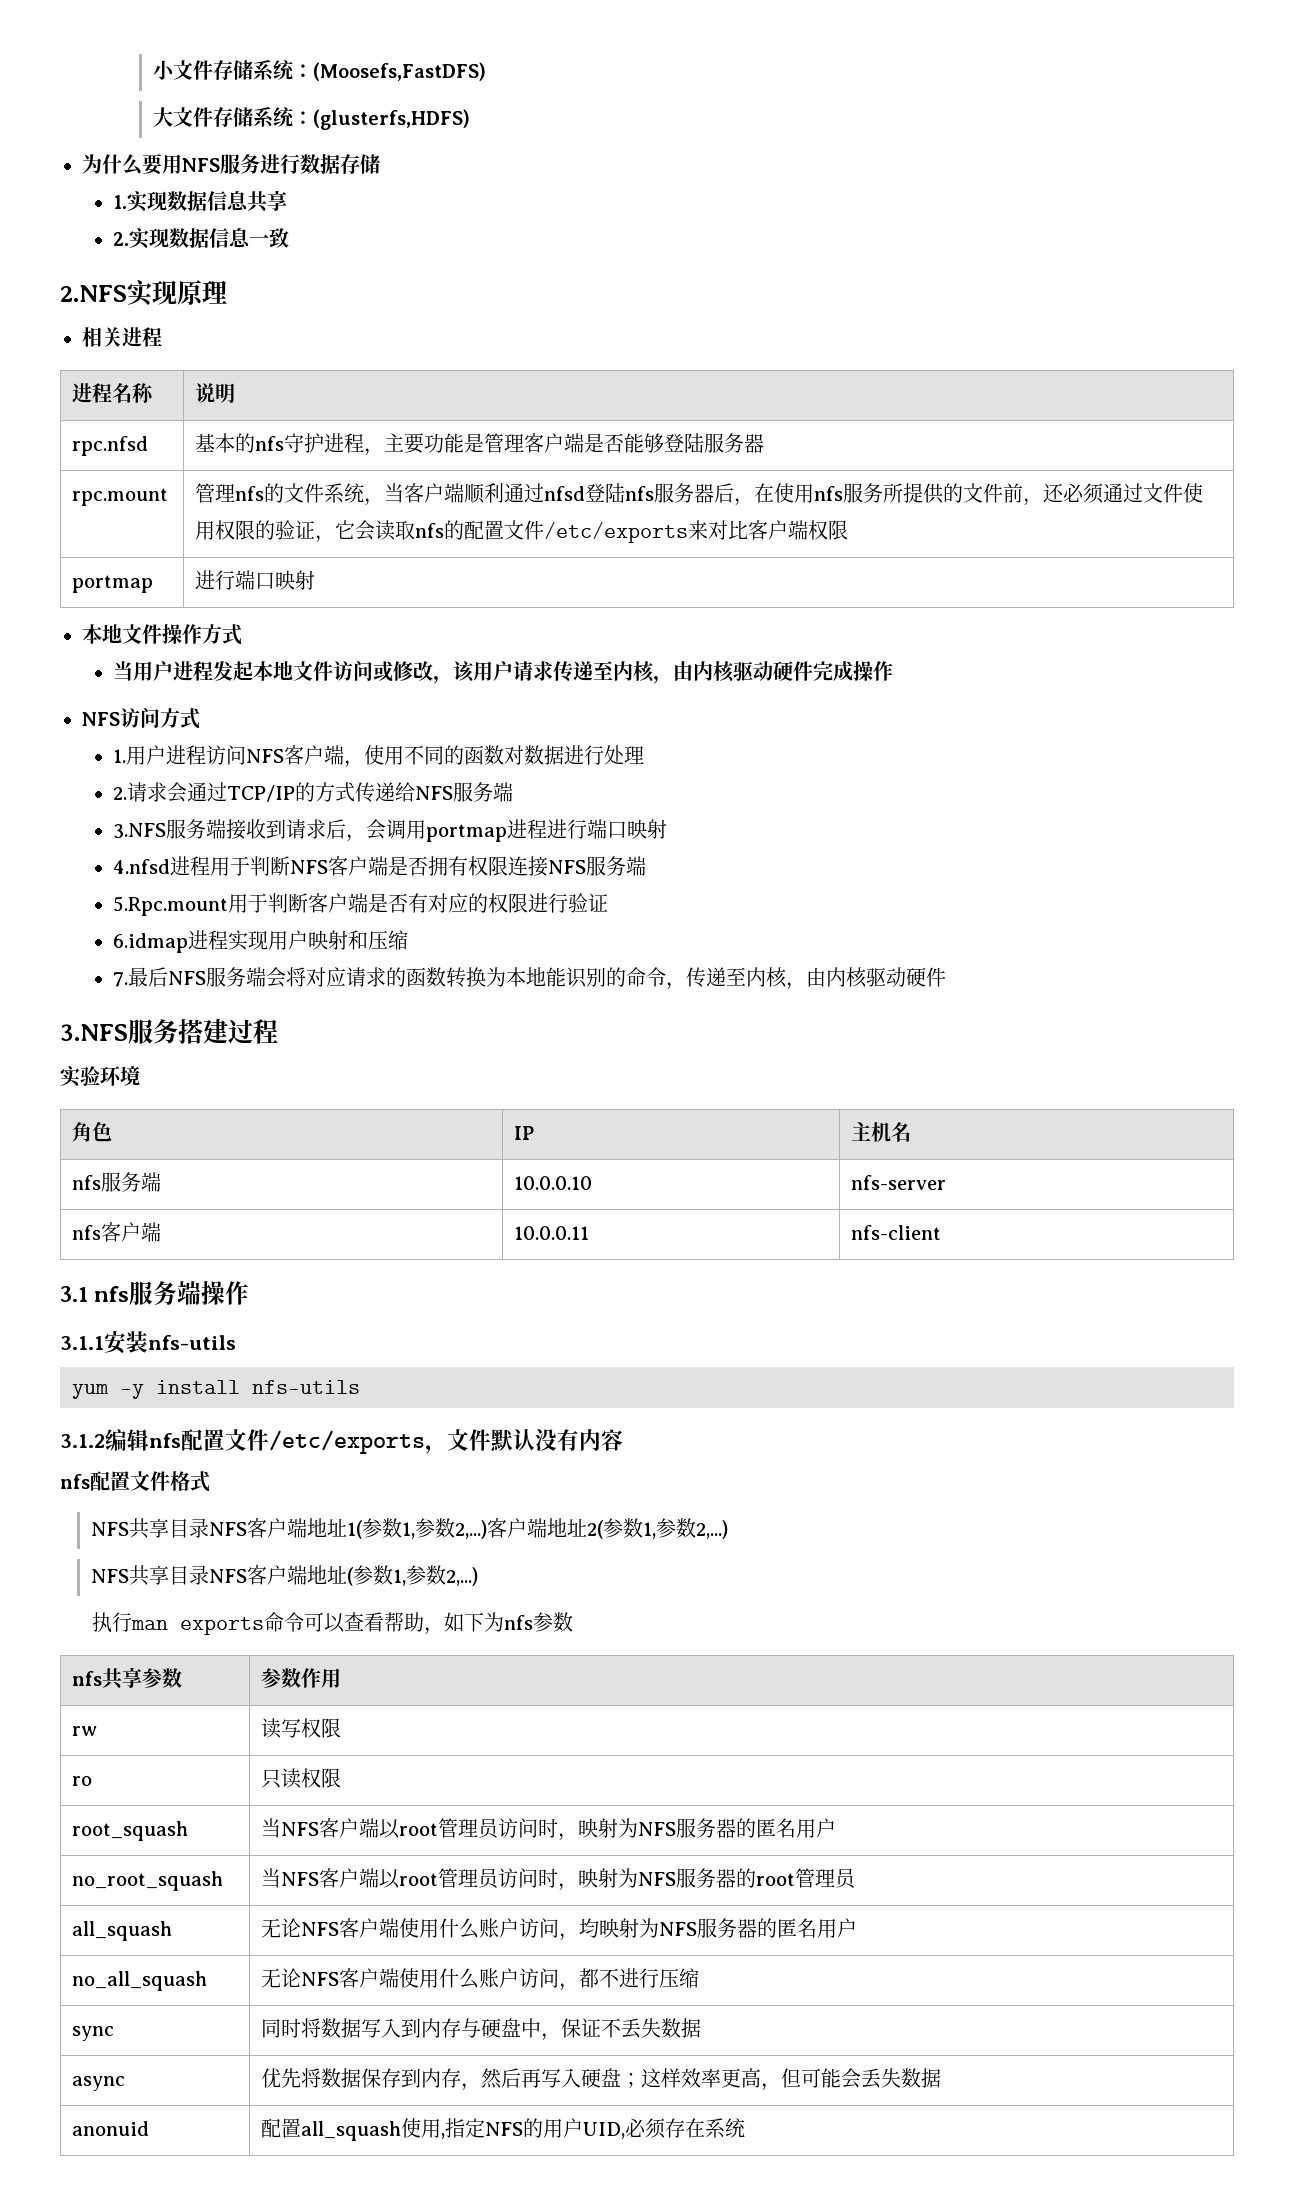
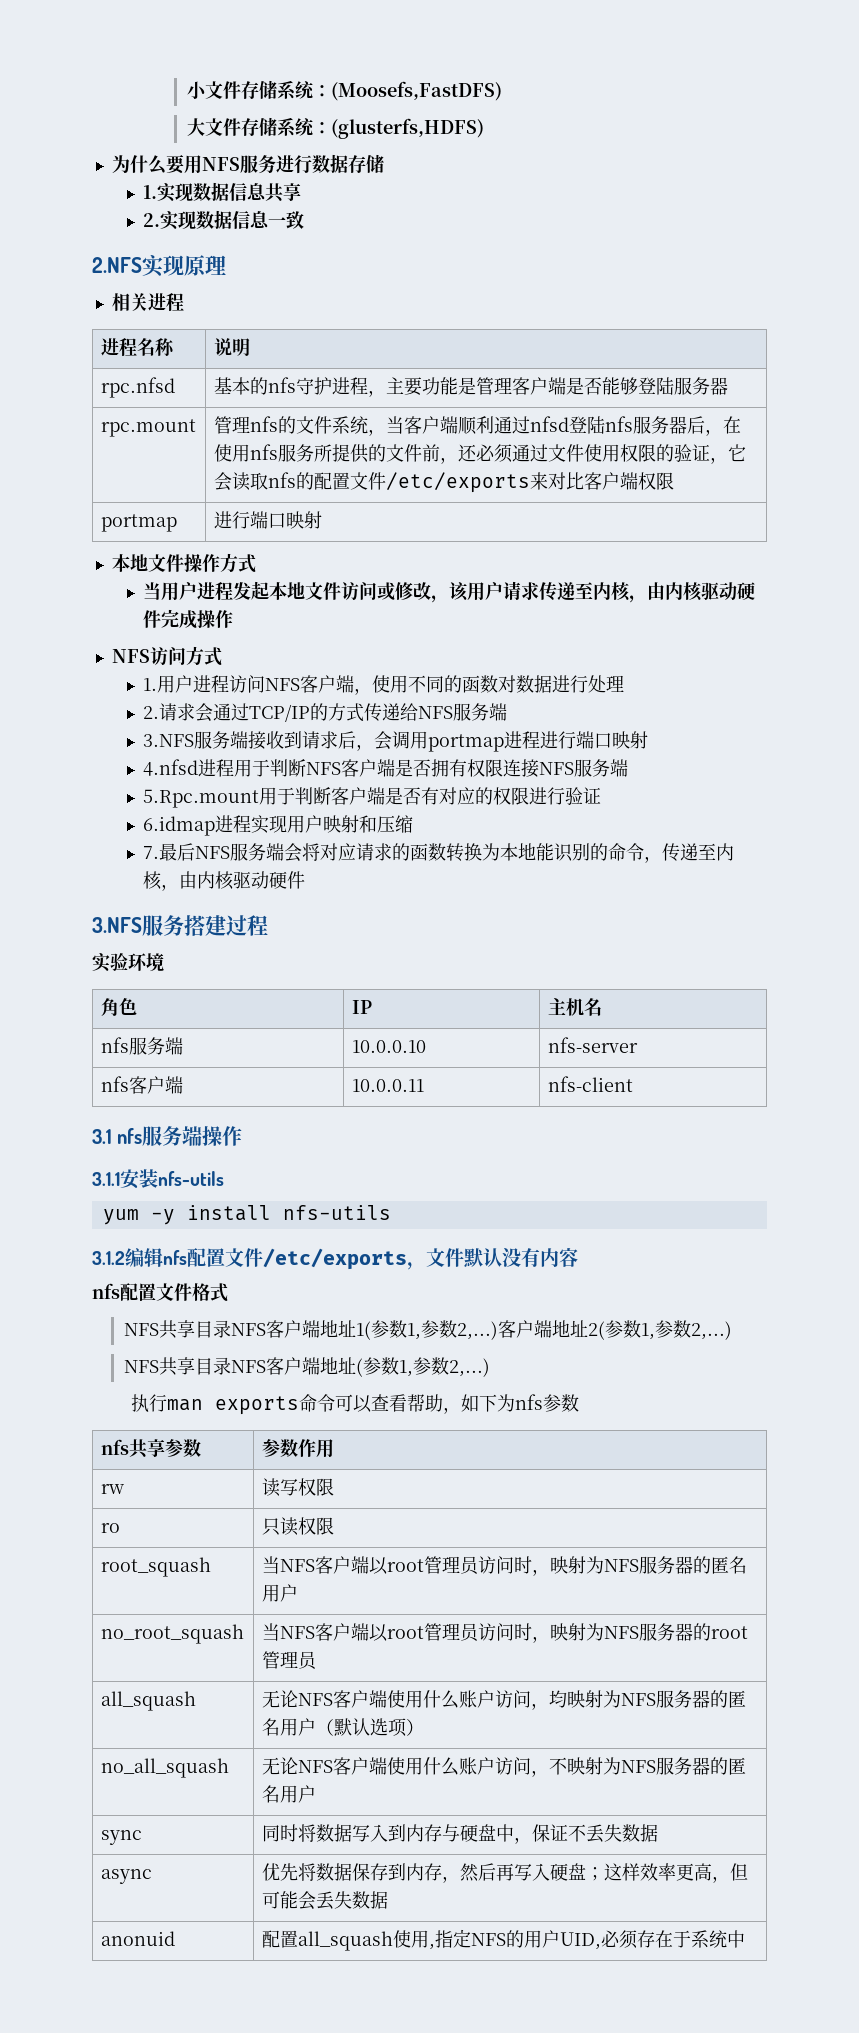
- all_squash | 无论NFS客户端使用什么账户访问，均映射为NFS服务器的匿名用户
+ all_squash | 无论NFS客户端使用什么账户访问，均映射为NFS服务器的匿名用户（默认选项）
- no_all_squash | 无论NFS客户端使用什么账户访问，都不进行压缩
+ no_all_squash | 无论NFS客户端使用什么账户访问，不映射为NFS服务器的匿名用户
- anonuid | 配置all_squash使用,指定NFS的用户UID,必须存在系统
+ anonuid | 配置all_squash使用,指定NFS的用户UID,必须存在于系统中

